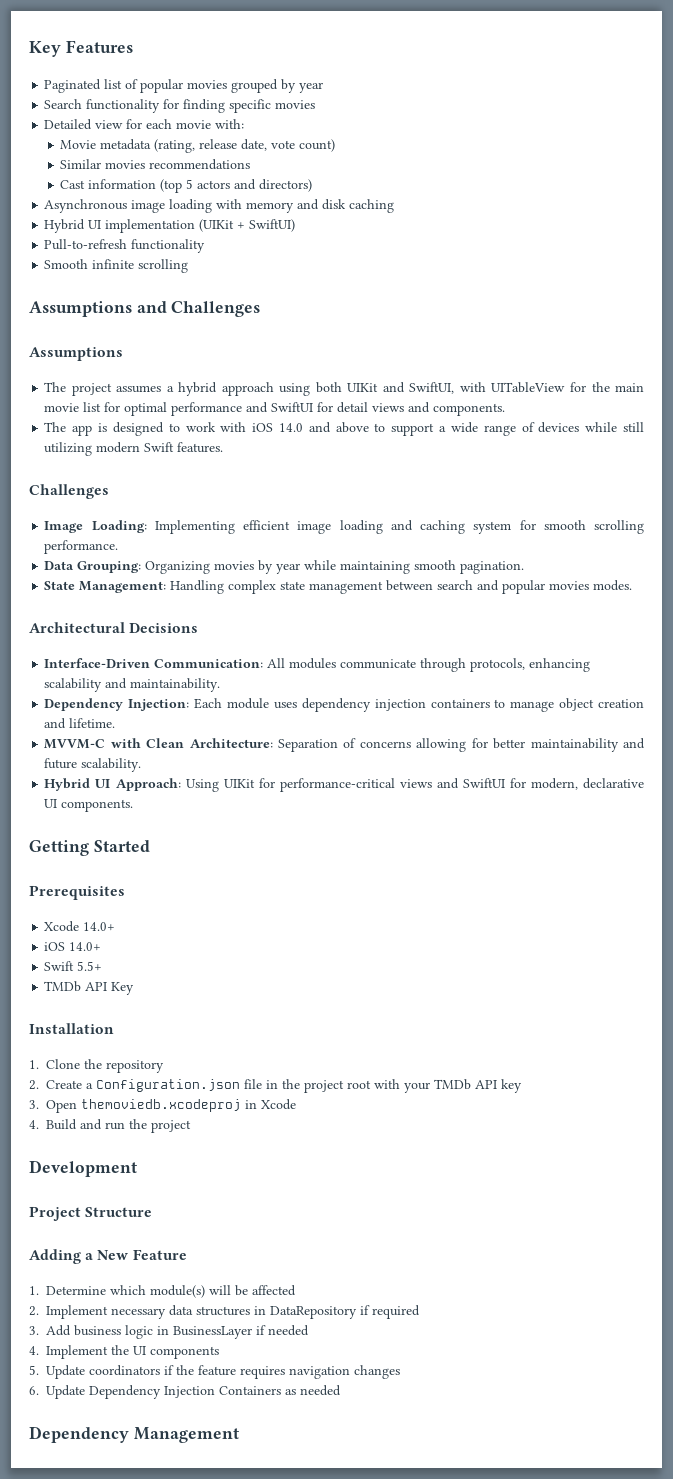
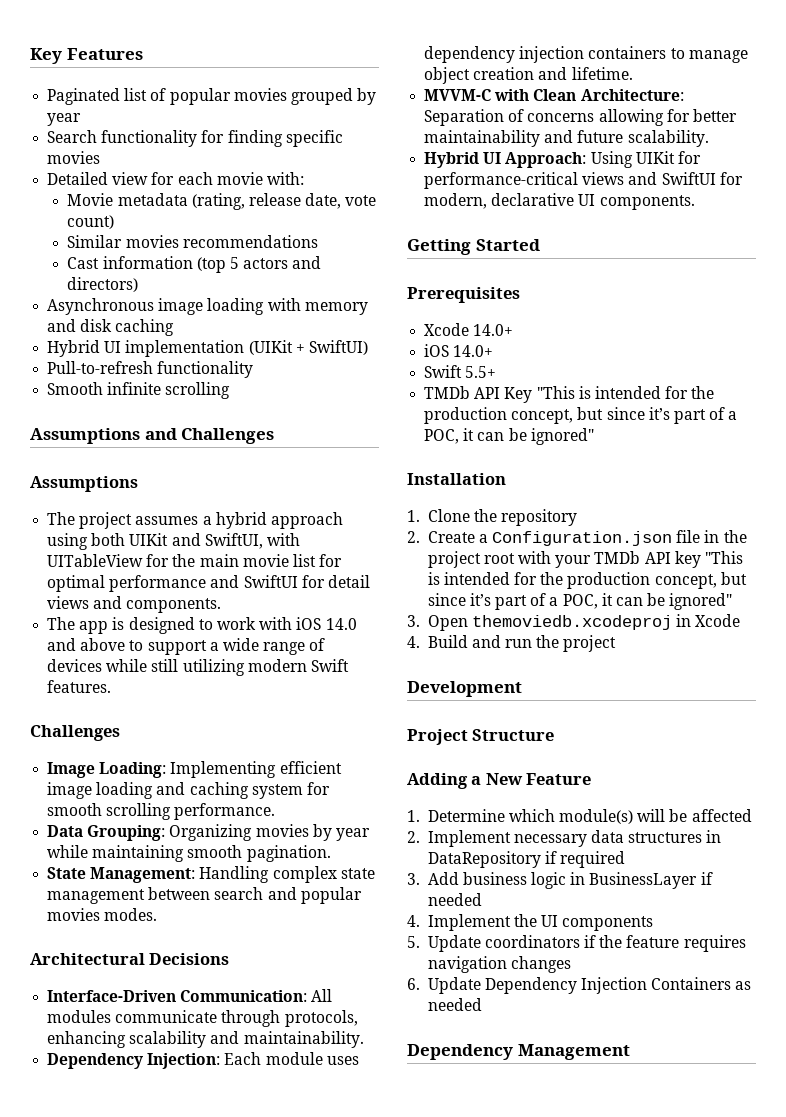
- TMDb API Key
+ TMDb API Key "This is intended for the production concept, but since it’s part of a POC, it can be ignored"
- 2. Create a Configuration.json file in the project root with your TMDb API key
+ 2. Create a Configuration.json file in the project root with your TMDb API key "This is intended for the production concept, but since it’s part of a POC, it can be ignored"

